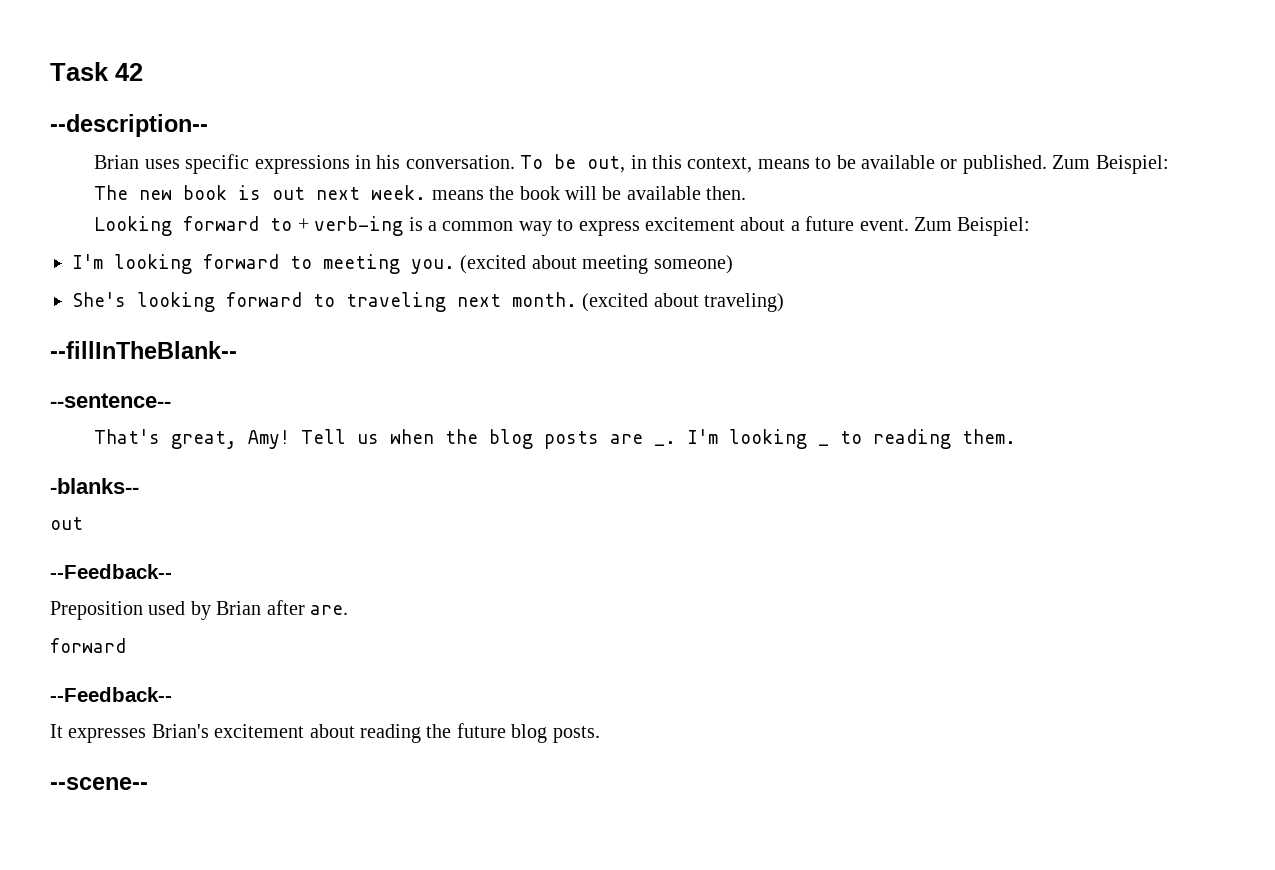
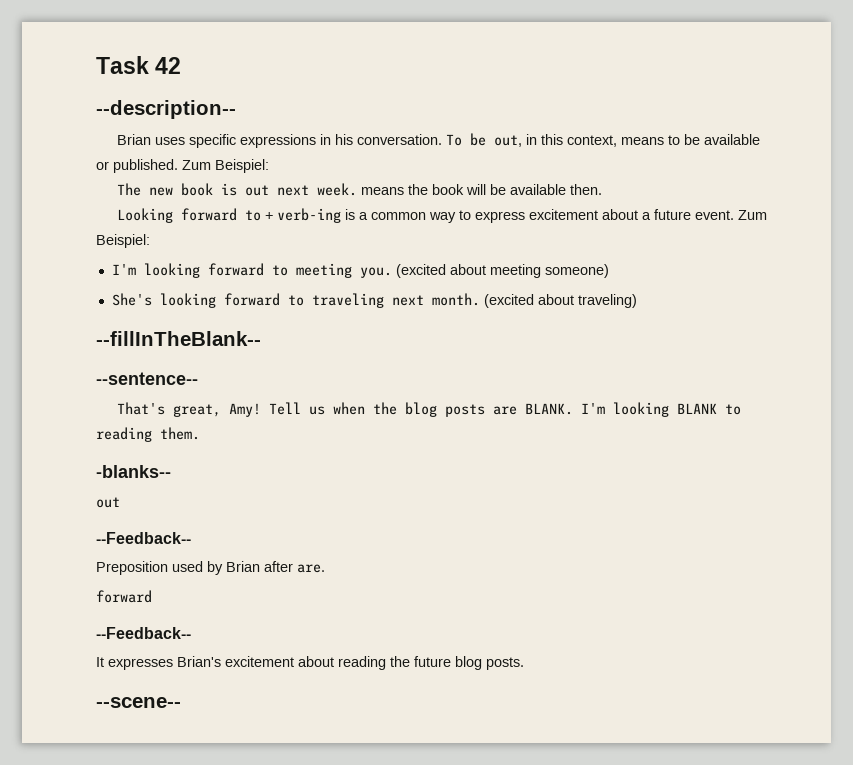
- Tell us when the blog posts are _. I'm looking _ to reading them.
+ Tell us when the blog posts are BLANK. I'm looking BLANK to reading them.

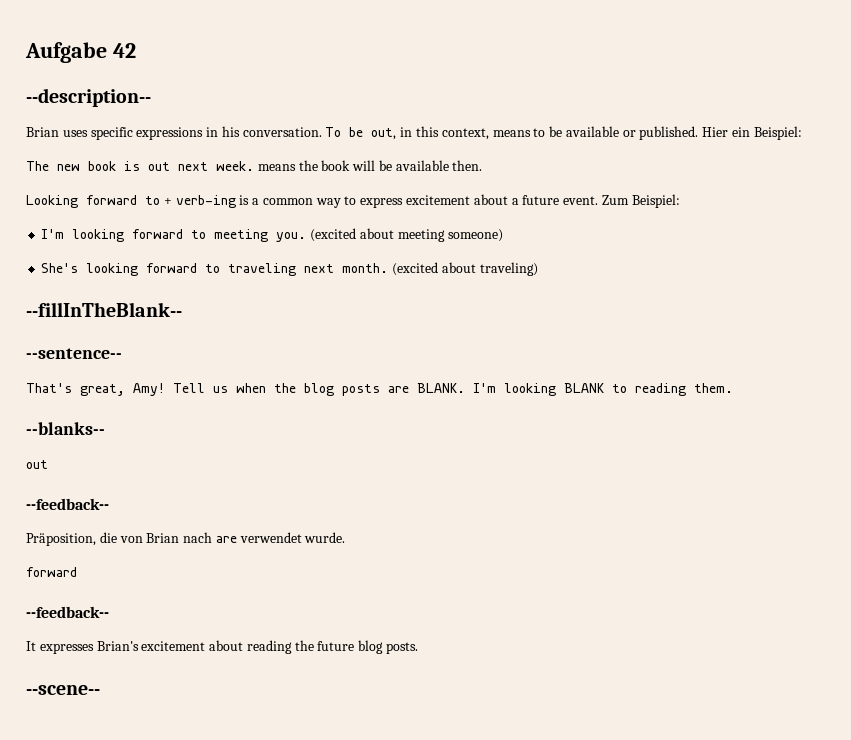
- Task 42
+ Aufgabe 42
- To be out, in this context, means to be available or published. Zum Beispiel:
+ To be out, in this context, means to be available or published. Hier ein Beispiel:
- -blanks--
+ --blanks--
  out
- --Feedback--
- Preposition used by Brian after are.
+ --feedback--
+ Präposition, die von Brian nach are verwendet wurde.
  forward
- --Feedback--
+ --feedback--

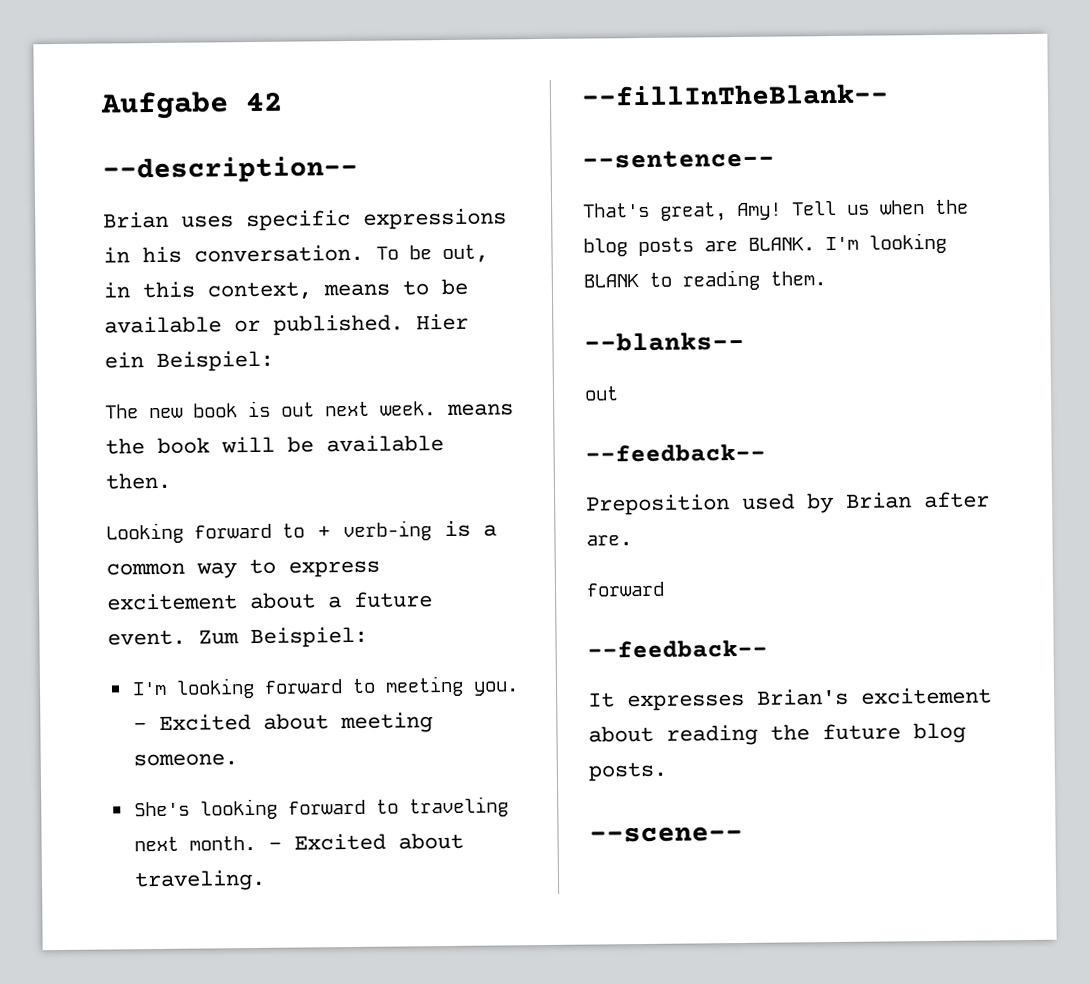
- (excited about meeting someone)
+ - Excited about meeting someone.
- (excited about traveling)
+ - Excited about traveling.
- Präposition, die von Brian nach are verwendet wurde.
+ Preposition used by Brian after are.

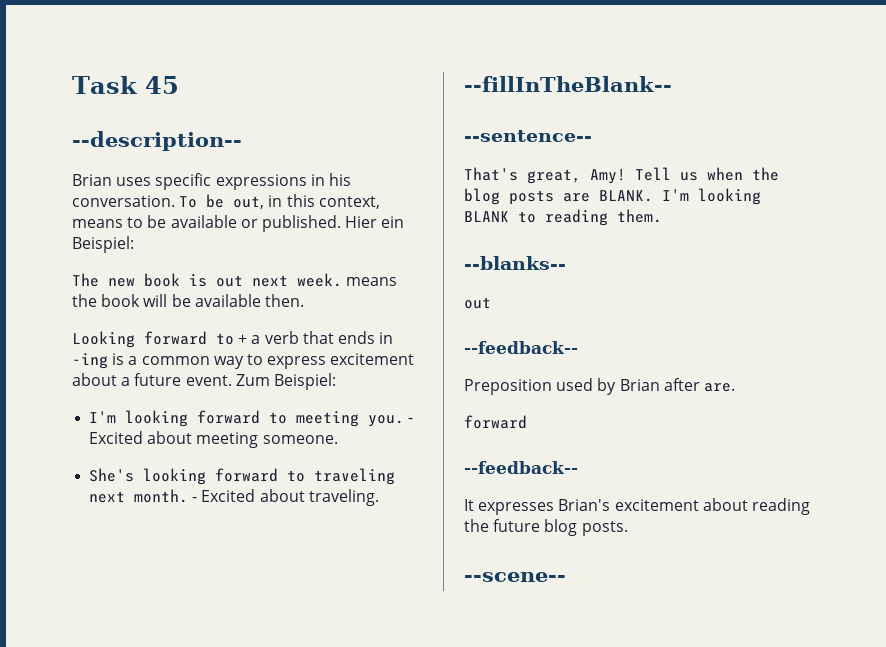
- Aufgabe 42
+ Task 45
- Looking forward to + verb-ing is a common way to express excitement about a future event.
+ Looking forward to + a verb that ends in -ing is a common way to express excitement about a future event.

